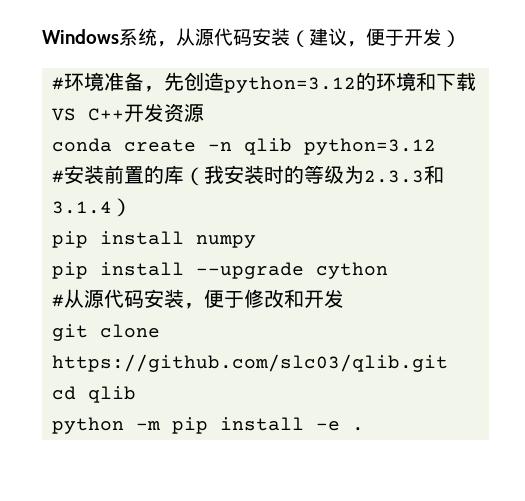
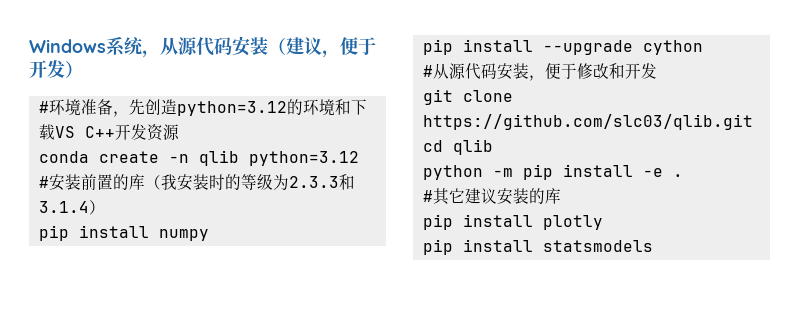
+ #其它建议安装的库
+ pip install plotly
+ pip install statsmodels

